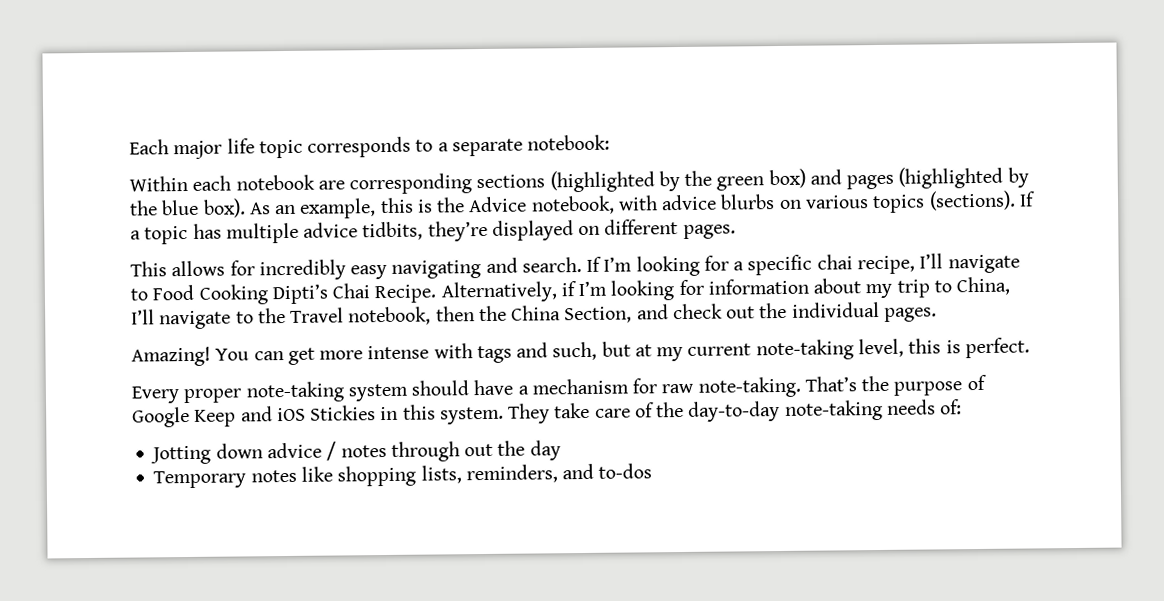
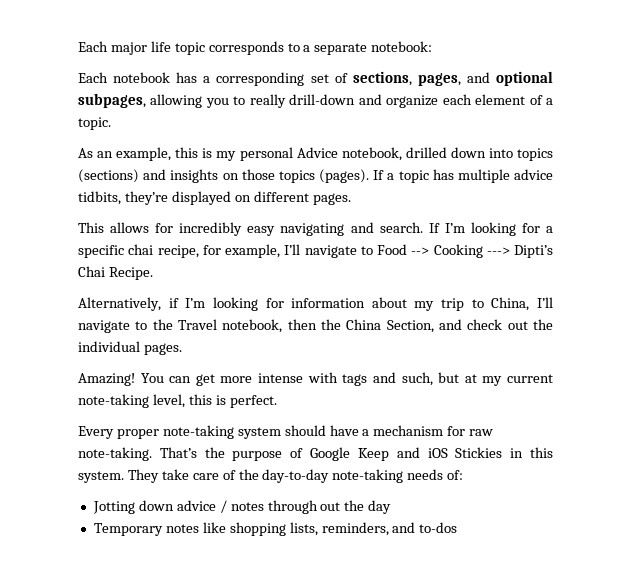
- Within each notebook are corresponding sections (highlighted by the green box) and pages (highlighted by the blue box). As an example, this is the Advice notebook, with advice blurbs on various topics (sections).
+ Each notebook has a corresponding set of sections, pages, and optional subpages, allowing you to really drill-down and organize each element of a topic.
+ As an example, this is my personal Advice notebook, drilled down into topics (sections) and insights on those topics (pages).
- If I’m looking for a specific chai recipe, I’ll navigate to Food Cooking Dipti’s Chai Recipe. Alternatively, if I’m looking for information about my trip to China, I’ll navigate to the Travel notebook, then the China Section, and check out the individual pages.
+ If I’m looking for a specific chai recipe, for example, I’ll navigate to Food --> Cooking ---> Dipti’s Chai Recipe.
+ Alternatively, if I’m looking for information about my trip to China, I’ll navigate to the Travel notebook, then the China Section, and check out the individual pages.

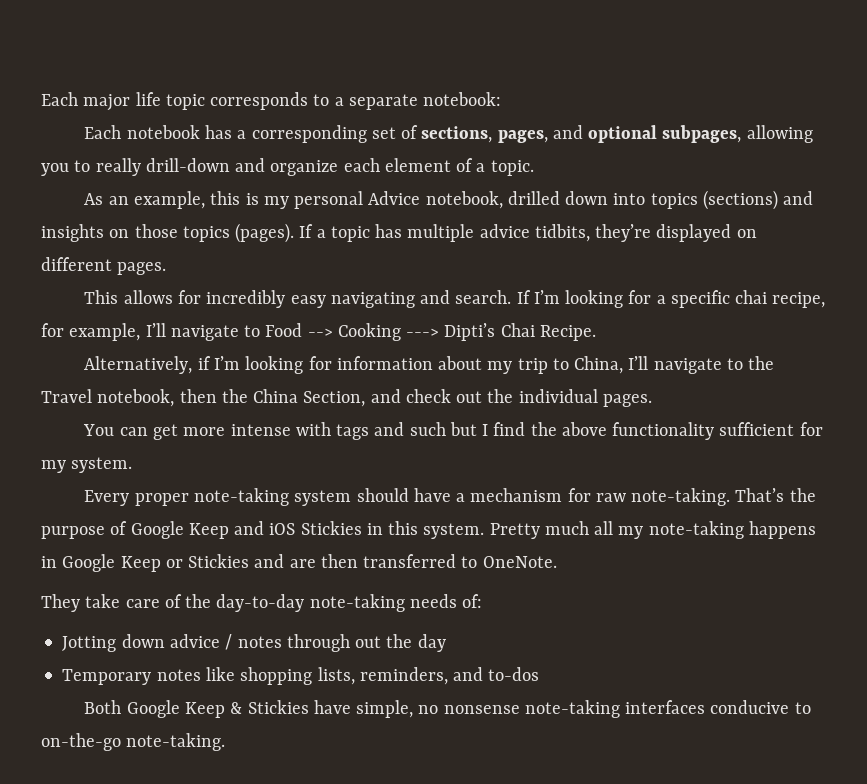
- Amazing! You can get more intense with tags and such, but at my current note-taking level, this is perfect.
+ You can get more intense with tags and such but I find the above functionality sufficient for my system.
- That’s the purpose of Google Keep and iOS Stickies in this system. They take care of the day-to-day note-taking needs of:
+ That’s the purpose of Google Keep and iOS Stickies in this system. Pretty much all my note-taking happens in Google Keep or Stickies and are then transferred to OneNote.
+ They take care of the day-to-day note-taking needs of:
+ Both Google Keep & Stickies have simple, no nonsense note-taking interfaces conducive to on-the-go note-taking.

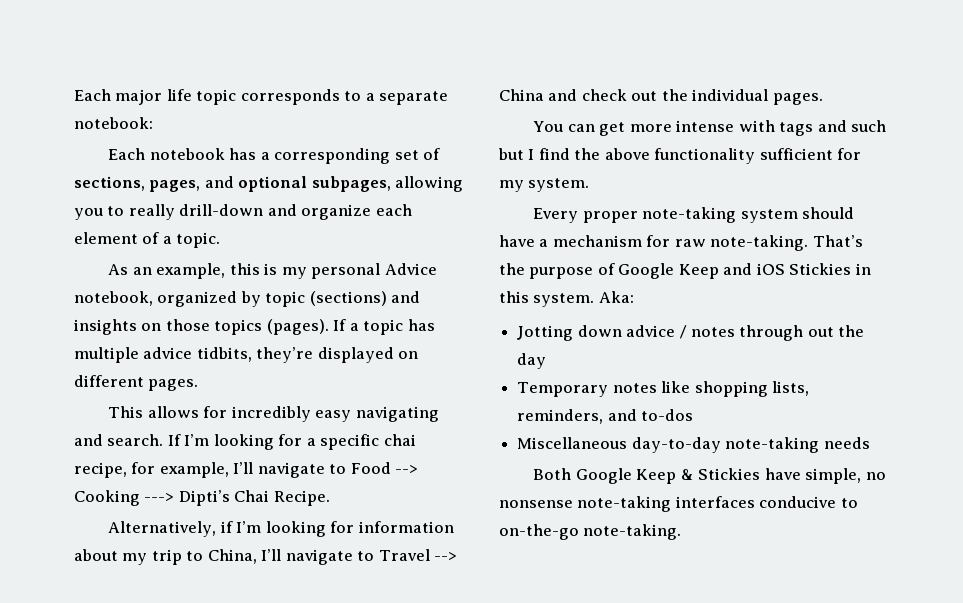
- As an example, this is my personal Advice notebook, drilled down into topics (sections) and insights on those topics (pages).
+ As an example, this is my personal Advice notebook, organized by topic (sections) and insights on those topics (pages).
- Alternatively, if I’m looking for information about my trip to China, I’ll navigate to the Travel notebook, then the China Section, and check out the individual pages.
+ Alternatively, if I’m looking for information about my trip to China, I’ll navigate to Travel --> China and check out the individual pages.
- Pretty much all my note-taking happens in Google Keep or Stickies and are then transferred to OneNote.
- They take care of the day-to-day note-taking needs of:
+ Aka:
+ Miscellaneous day-to-day note-taking needs

